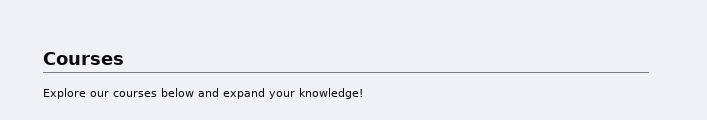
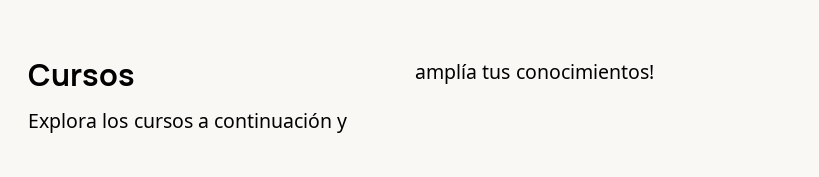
- Courses
- Explore our courses below and expand your knowledge!
+ Cursos
+ Explora los cursos a continuación y amplía tus conocimientos!

